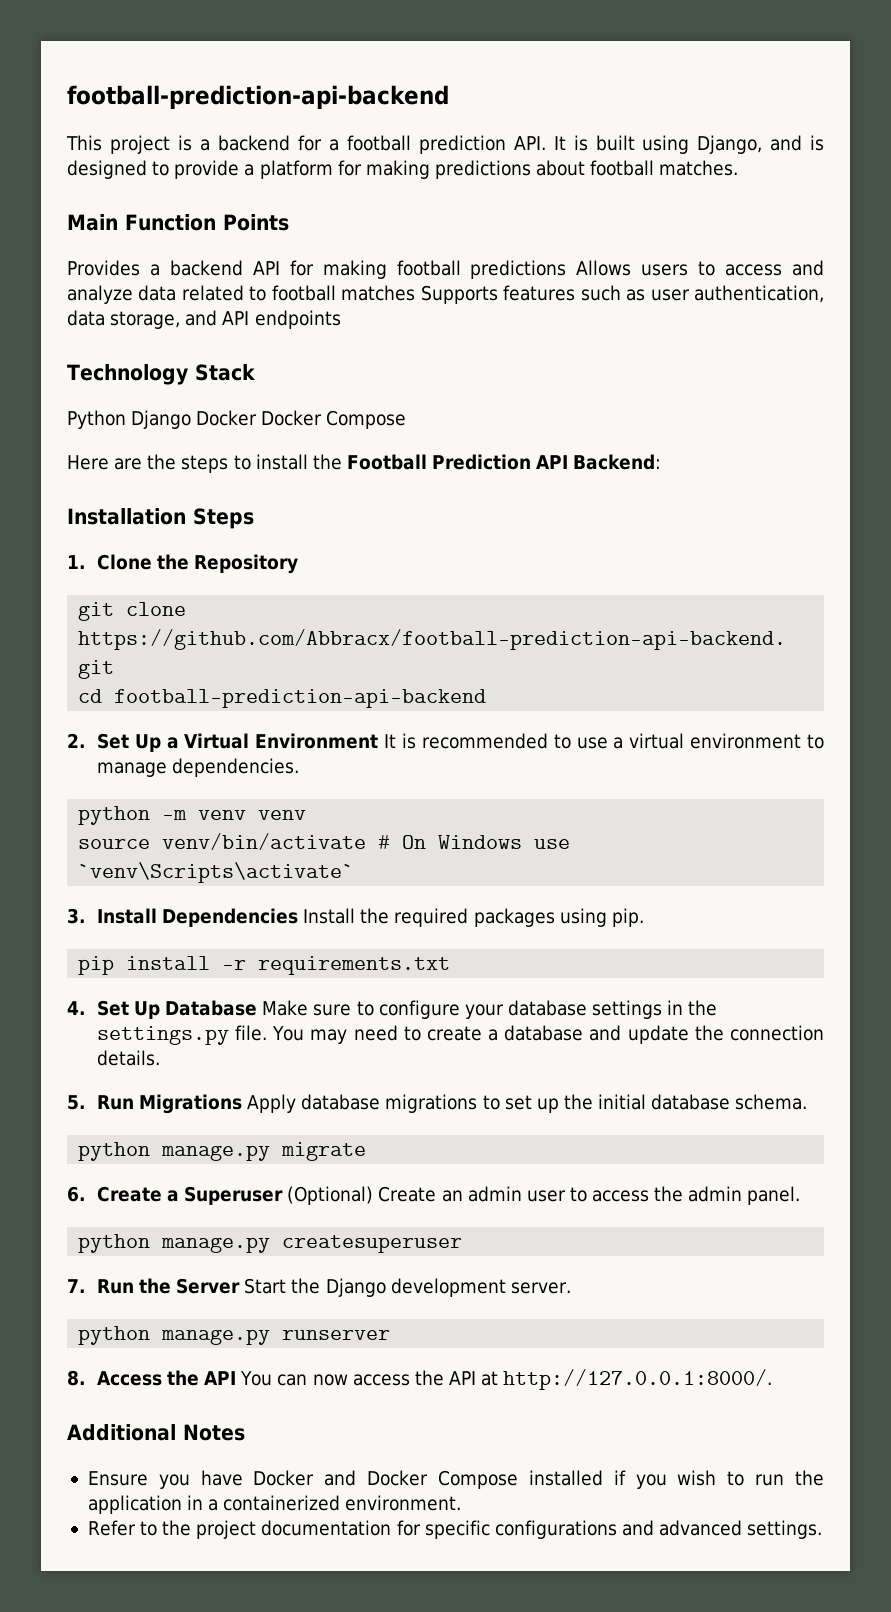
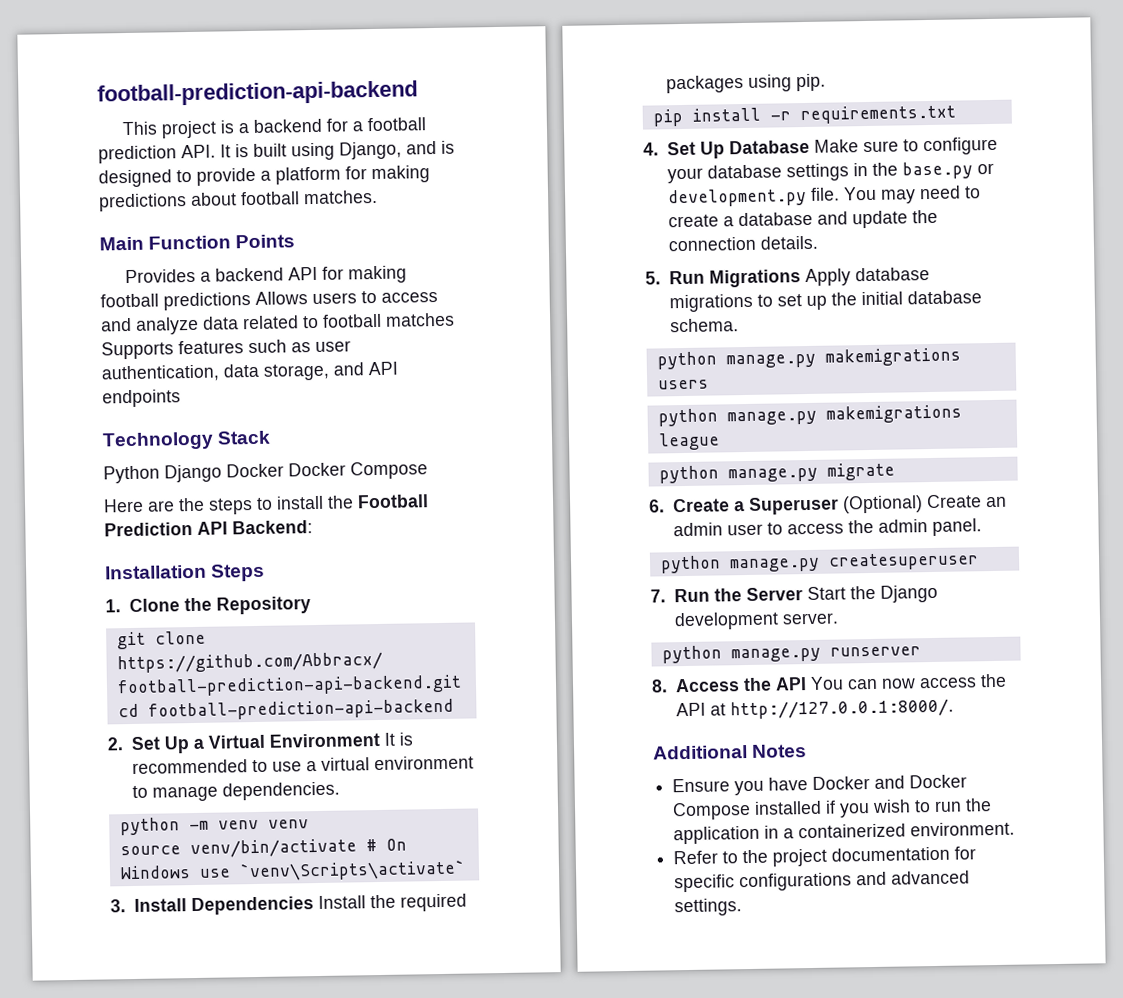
- 4. Set Up Database Make sure to configure your database settings in the settings.py file.
+ 4. Set Up Database Make sure to configure your database settings in the base.py or development.py file.
+ python manage.py makemigrations users
+ python manage.py makemigrations league

